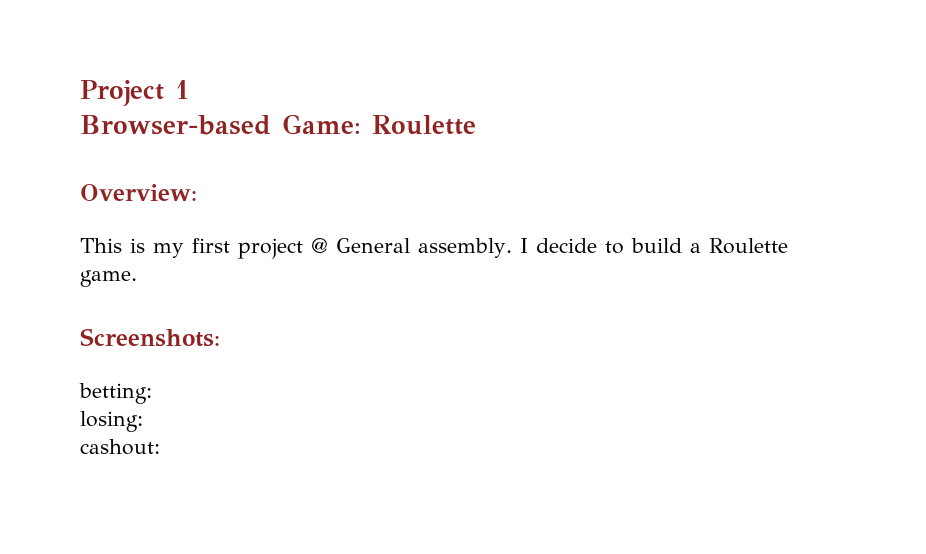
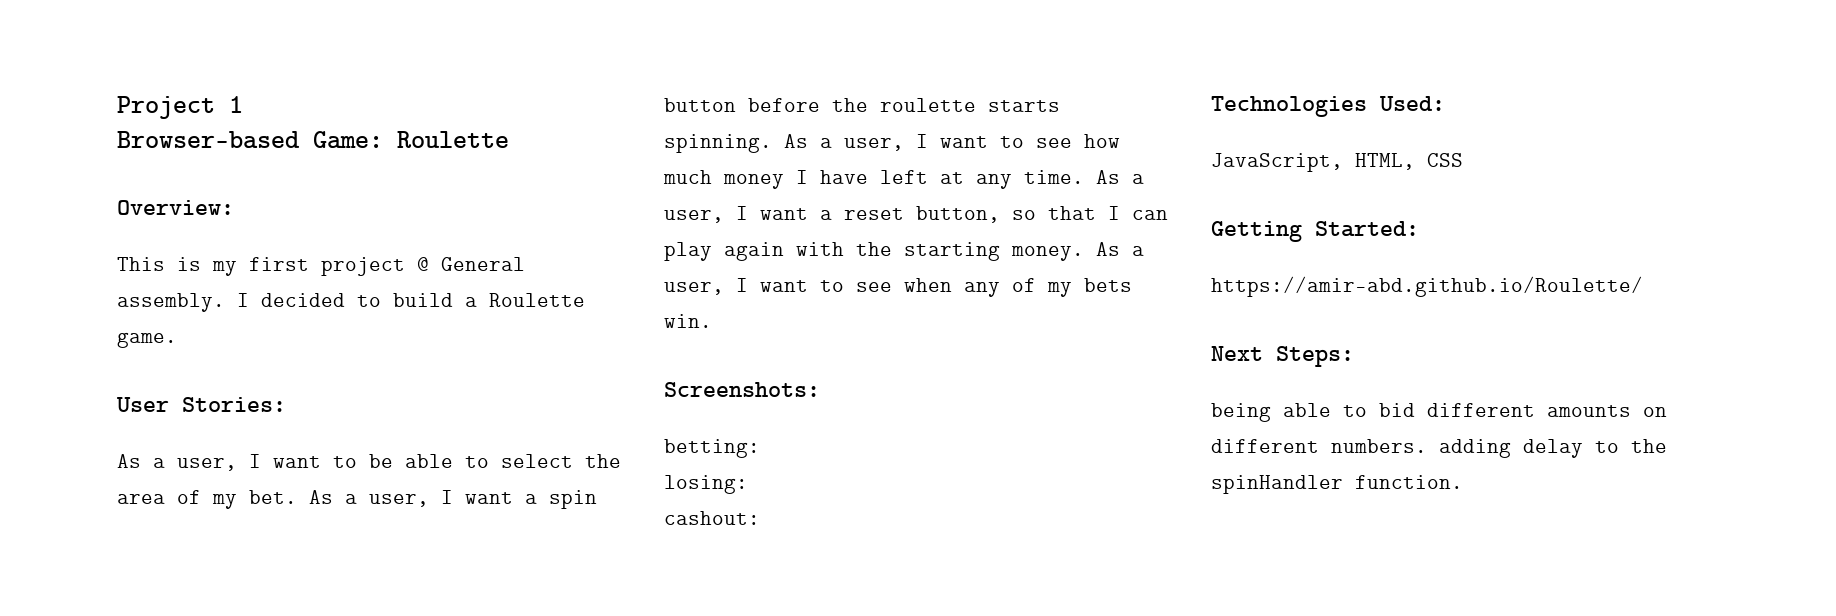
- I decide to build a Roulette game.
+ I decided to build a Roulette game.
+ User Stories:
+ As a user, I want to be able to select the area of my bet. As a user, I want a spin button before the roulette starts spinning. As a user, I want to see how much money I have left at any time. As a user, I want a reset button, so that I can play again with the starting money. As a user, I want to see when any of my bets win.
  Screenshots:
  betting:
  losing:
  cashout:
+ Technologies Used:
+ JavaScript, HTML, CSS
+ Getting Started:
+ https://amir-abd.github.io/Roulette/
+ Next Steps:
+ being able to bid different amounts on different numbers. adding delay to the spinHandler function.

